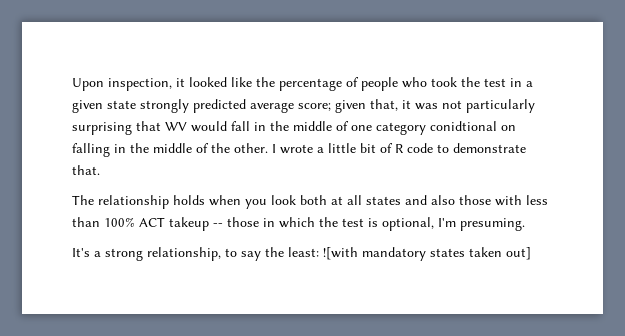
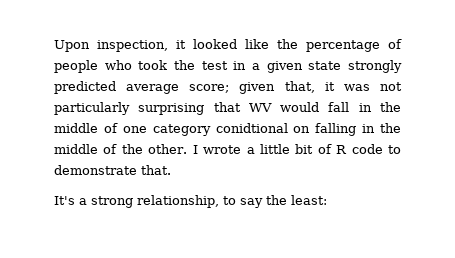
- The relationship holds when you look both at all states and also those with less than 100% ACT takeup -- those in which the test is optional, I'm presuming.
- It's a strong relationship, to say the least: ![with mandatory states taken out]
+ It's a strong relationship, to say the least:

